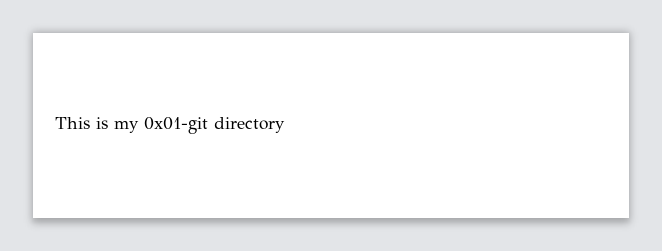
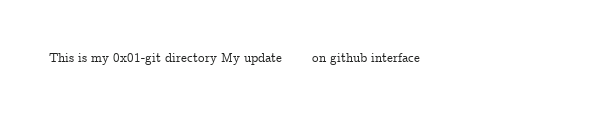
- This is my 0x01-git directory
+ This is my 0x01-git directory My update on github interface

